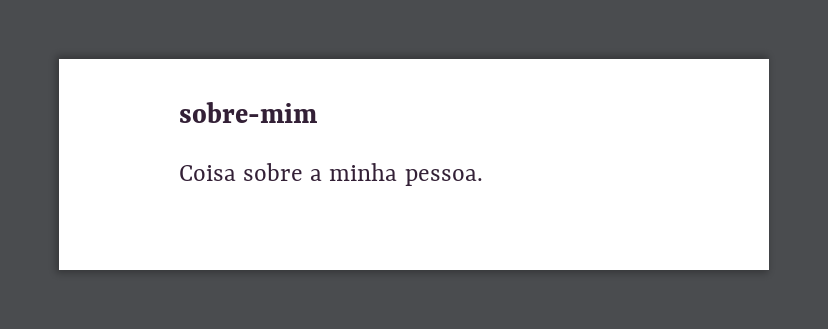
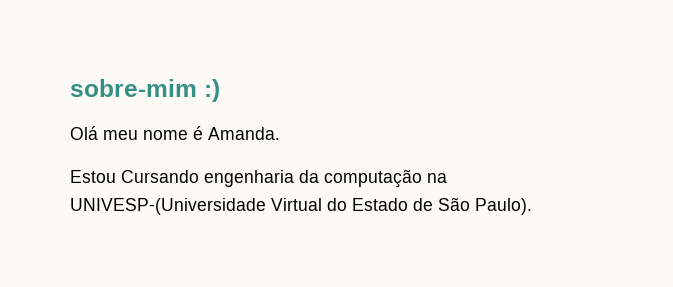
- sobre-mim
- Coisa sobre a minha pessoa.
+ sobre-mim :)
+ Olá meu nome é Amanda.
+ Estou Cursando engenharia da computação na UNIVESP-(Universidade Virtual do Estado de São Paulo).

